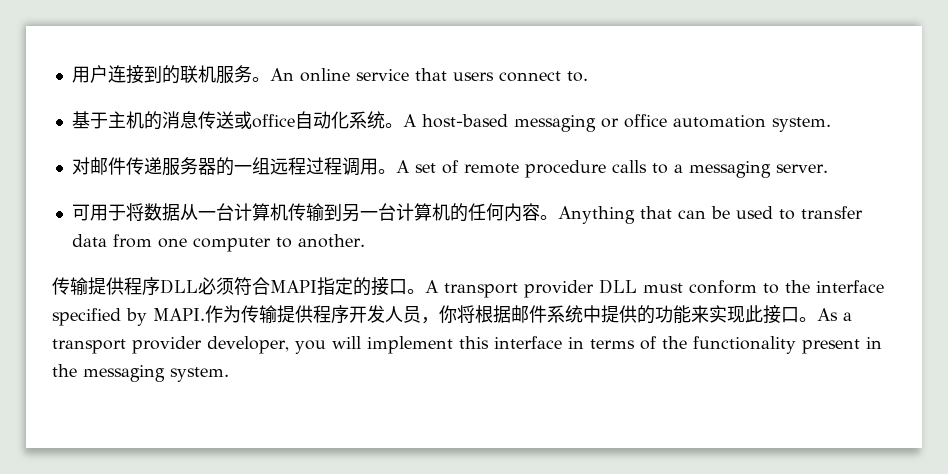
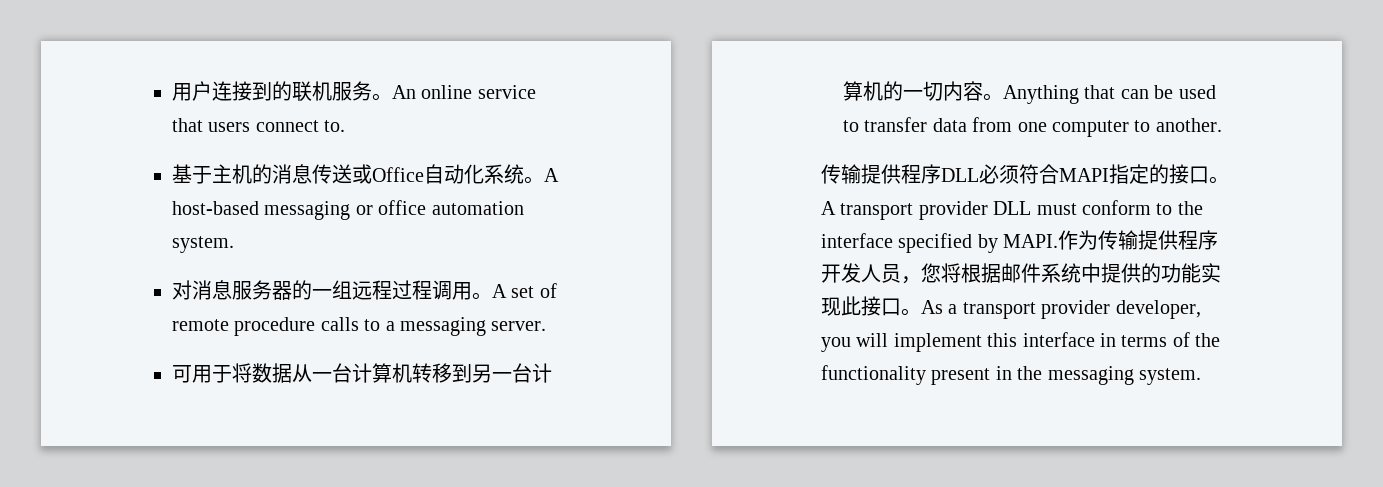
- 基于主机的消息传送或office自动化系统。
+ 基于主机的消息传送或Office自动化系统。
- 对邮件传递服务器的一组远程过程调用。
+ 对消息服务器的一组远程过程调用。
- 可用于将数据从一台计算机传输到另一台计算机的任何内容。
+ 可用于将数据从一台计算机转移到另一台计算机的一切内容。
- 作为传输提供程序开发人员，你将根据邮件系统中提供的功能来实现此接口。
+ 作为传输提供程序开发人员，您将根据邮件系统中提供的功能实现此接口。

